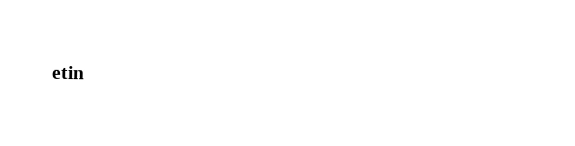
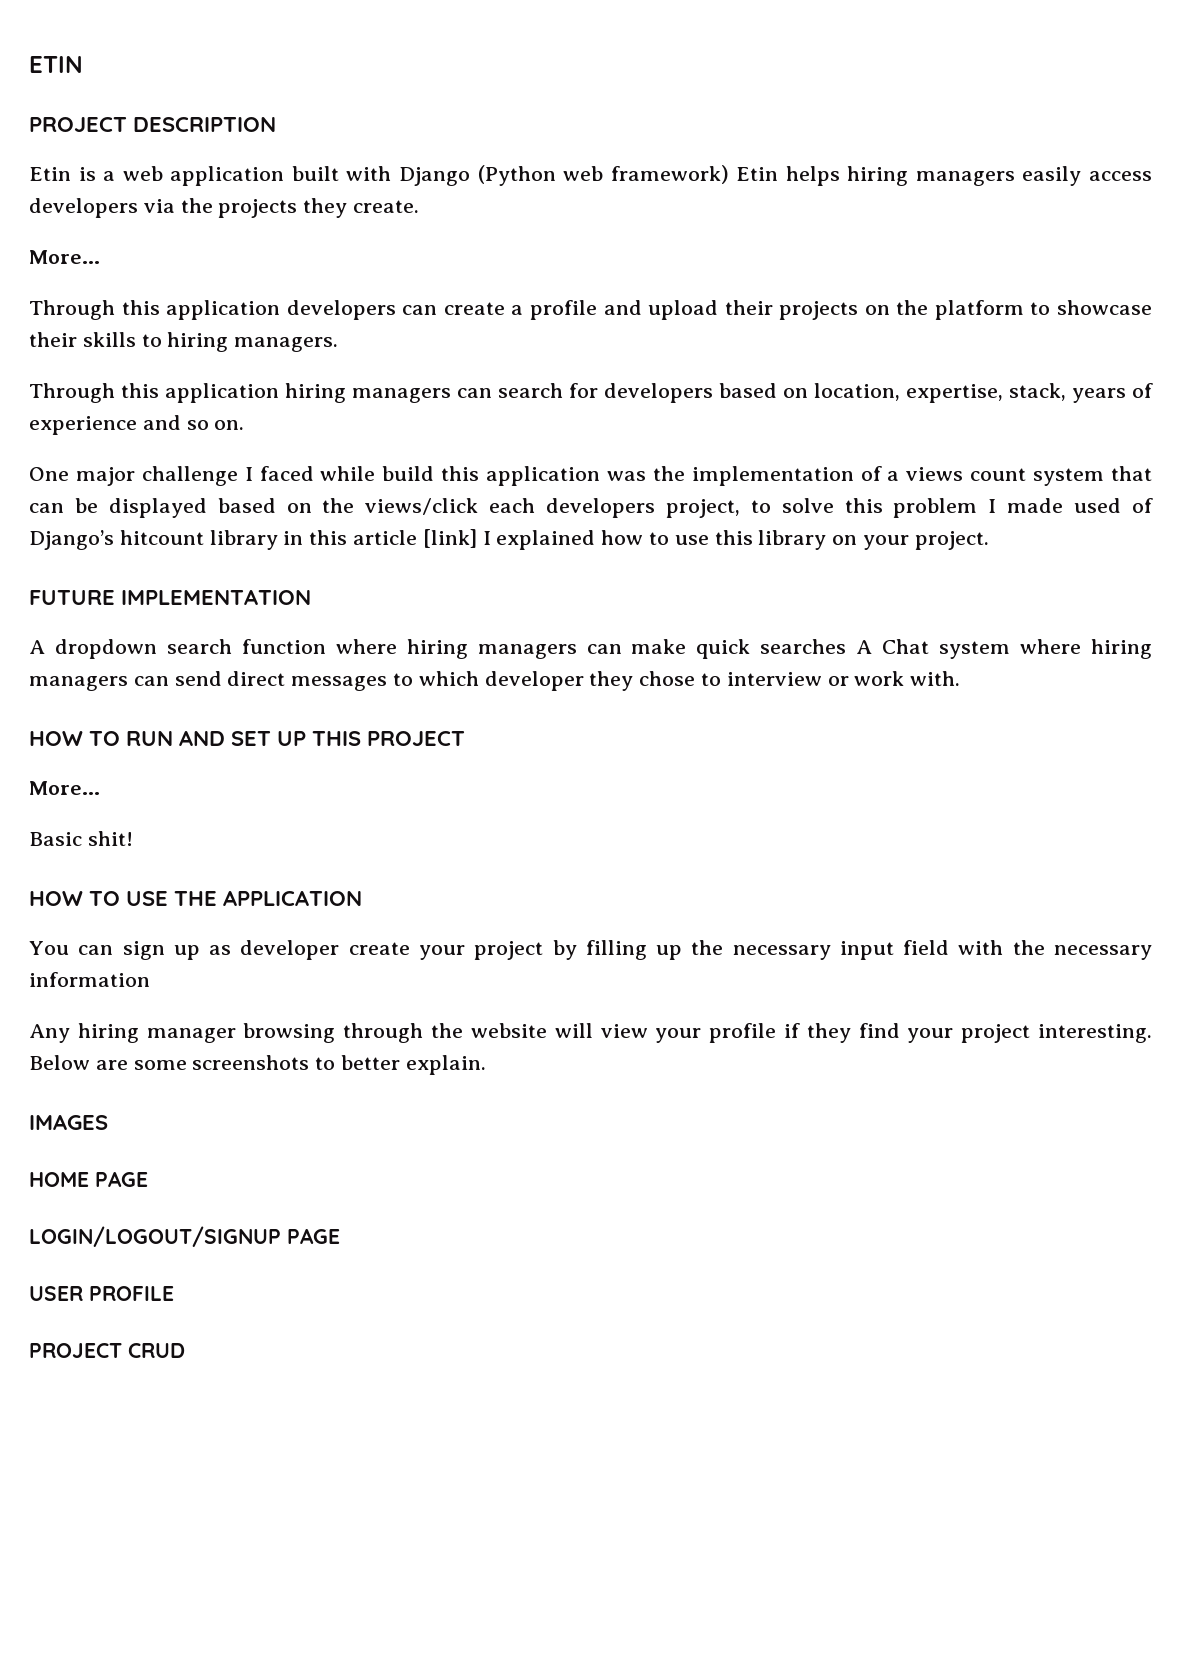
- etin
+ ETIN
+ PROJECT DESCRIPTION
+ Etin is a web application built with Django (Python web framework) Etin helps hiring managers easily access developers via the projects they create.
+ More...
+ Through this application developers can create a profile and upload their projects on the platform to showcase their skills to hiring managers.
+ Through this application hiring managers can search for developers based on location, expertise, stack, years of experience and so on.
+ One major challenge I faced while build this application was the implementation of a views count system that can be displayed based on the views/click each developers project, to solve this problem I made used of Django’s hitcount library in this article [link] I explained how to use this library on your project.
+ FUTURE IMPLEMENTATION
+ A dropdown search function where hiring managers can make quick searches A Chat system where hiring managers can send direct messages to which developer they chose to interview or work with.
+ HOW TO RUN AND SET UP THIS PROJECT
+ More...
+ Basic shit!
+ HOW TO USE THE APPLICATION
+ You can sign up as developer create your project by filling up the necessary input field with the necessary information
+ Any hiring manager browsing through the website will view your profile if they find your project interesting. Below are some screenshots to better explain.
+ IMAGES
+ HOME PAGE
+ LOGIN/LOGOUT/SIGNUP PAGE
+ USER PROFILE
+ PROJECT CRUD

